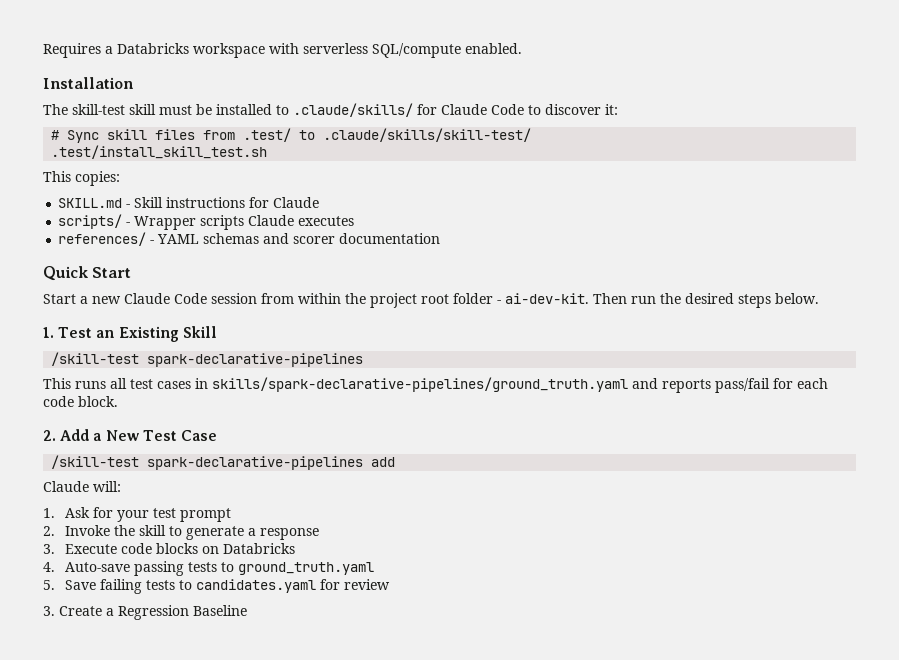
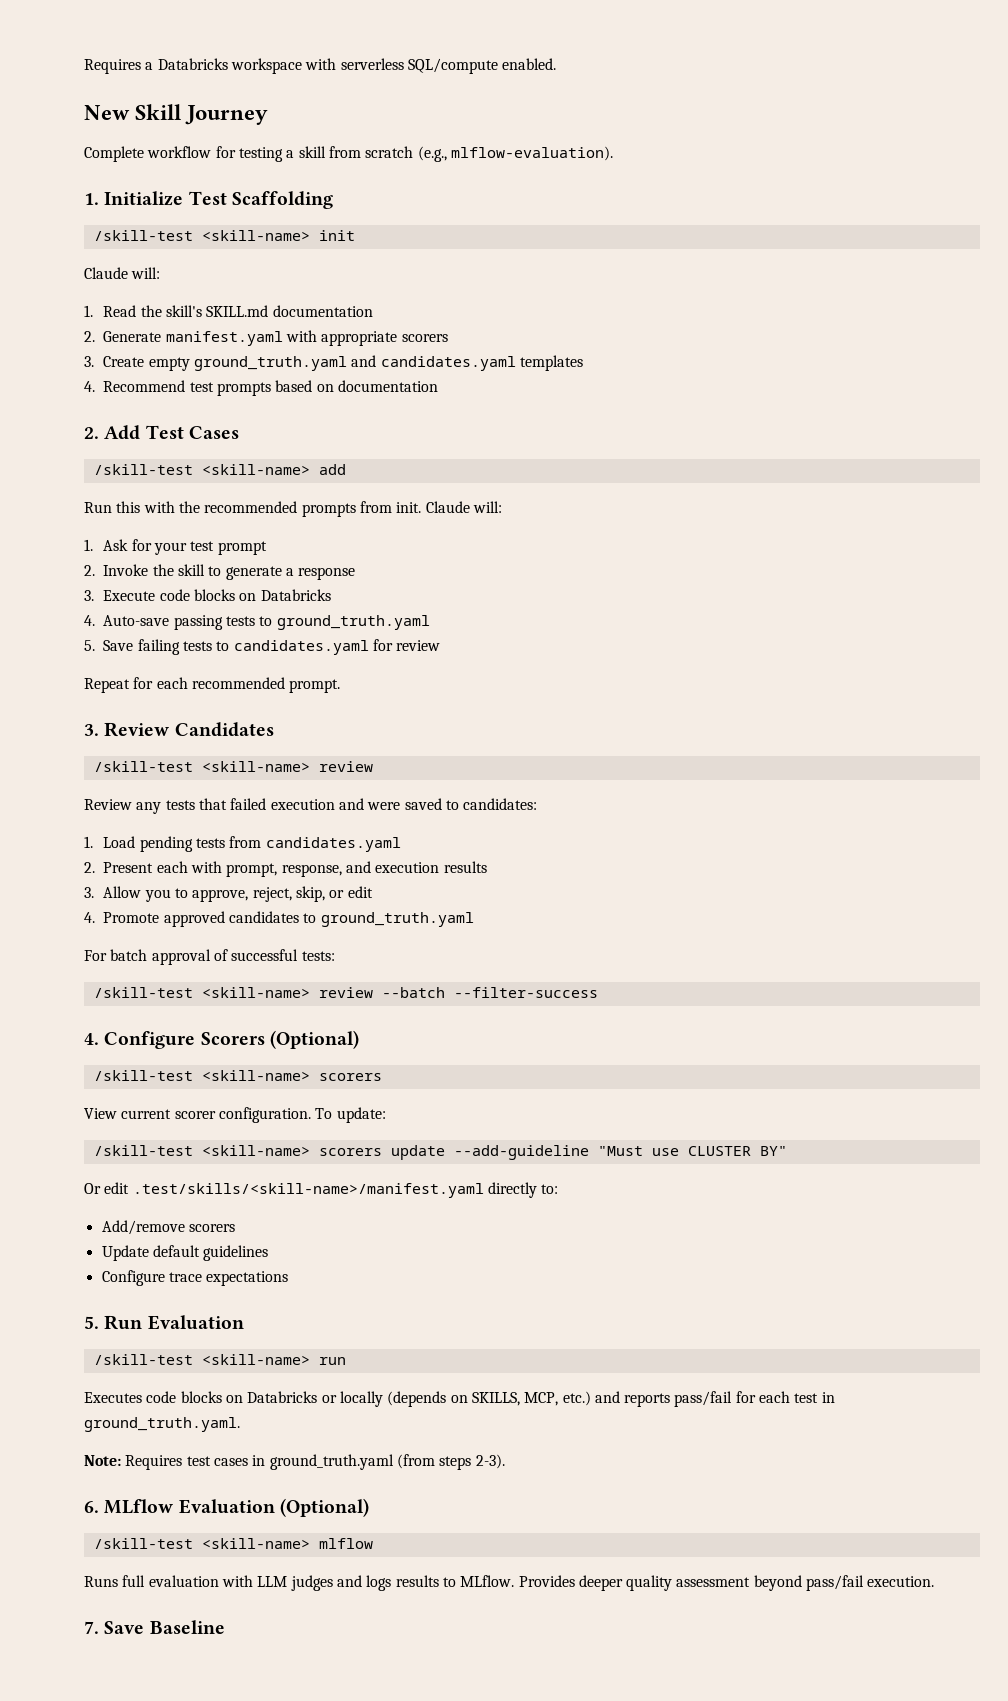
- Installation
- The skill-test skill must be installed to .claude/skills/ for Claude Code to discover it:
- # Sync skill files from .test/ to .claude/skills/skill-test/
- .test/install_skill_test.sh
- This copies:
- SKILL.md - Skill instructions for Claude
- scripts/ - Wrapper scripts Claude executes
- references/ - YAML schemas and scorer documentation
- Quick Start
- Start a new Claude Code session from within the project root folder - ai-dev-kit. Then run the desired steps below.
- 1. Test an Existing Skill
- /skill-test spark-declarative-pipelines
- This runs all test cases in skills/spark-declarative-pipelines/ground_truth.yaml and reports pass/fail for each code block.
- 2. Add a New Test Case
- /skill-test spark-declarative-pipelines add
+ New Skill Journey
+ Complete workflow for testing a skill from scratch (e.g., mlflow-evaluation).
+ 1. Initialize Test Scaffolding
+ /skill-test <skill-name> init
+ Claude will:
+ 1. Read the skill's SKILL.md documentation
+ 2. Generate manifest.yaml with appropriate scorers
+ 3. Create empty ground_truth.yaml and candidates.yaml templates
+ 4. Recommend test prompts based on documentation
+ 2. Add Test Cases
+ /skill-test <skill-name> add
+ Run this with the recommended prompts from init.
- 3. Create a Regression Baseline
+ Repeat for each recommended prompt.
+ 3. Review Candidates
+ /skill-test <skill-name> review
+ Review any tests that failed execution and were saved to candidates:
+ 1. Load pending tests from candidates.yaml
+ 2. Present each with prompt, response, and execution results
+ 3. Allow you to approve, reject, skip, or edit
+ 4. Promote approved candidates to ground_truth.yaml
+ For batch approval of successful tests:
+ /skill-test <skill-name> review --batch --filter-success
+ 4. Configure Scorers (Optional)
+ /skill-test <skill-name> scorers
+ View current scorer configuration. To update:
+ /skill-test <skill-name> scorers update --add-guideline "Must use CLUSTER BY"
+ Or edit .test/skills/<skill-name>/manifest.yaml directly to:
+ Add/remove scorers
+ Update default guidelines
+ Configure trace expectations
+ 5. Run Evaluation
+ /skill-test <skill-name> run
+ Executes code blocks on Databricks or locally (depends on SKILLS, MCP, etc.) and reports pass/fail for each test in ground_truth.yaml.
+ Note: Requires test cases in ground_truth.yaml (from steps 2-3).
+ 6. MLflow Evaluation (Optional)
+ /skill-test <skill-name> mlflow
+ Runs full evaluation with LLM judges and logs results to MLflow. Provides deeper quality assessment beyond pass/fail execution.
+ 7. Save Baseline

